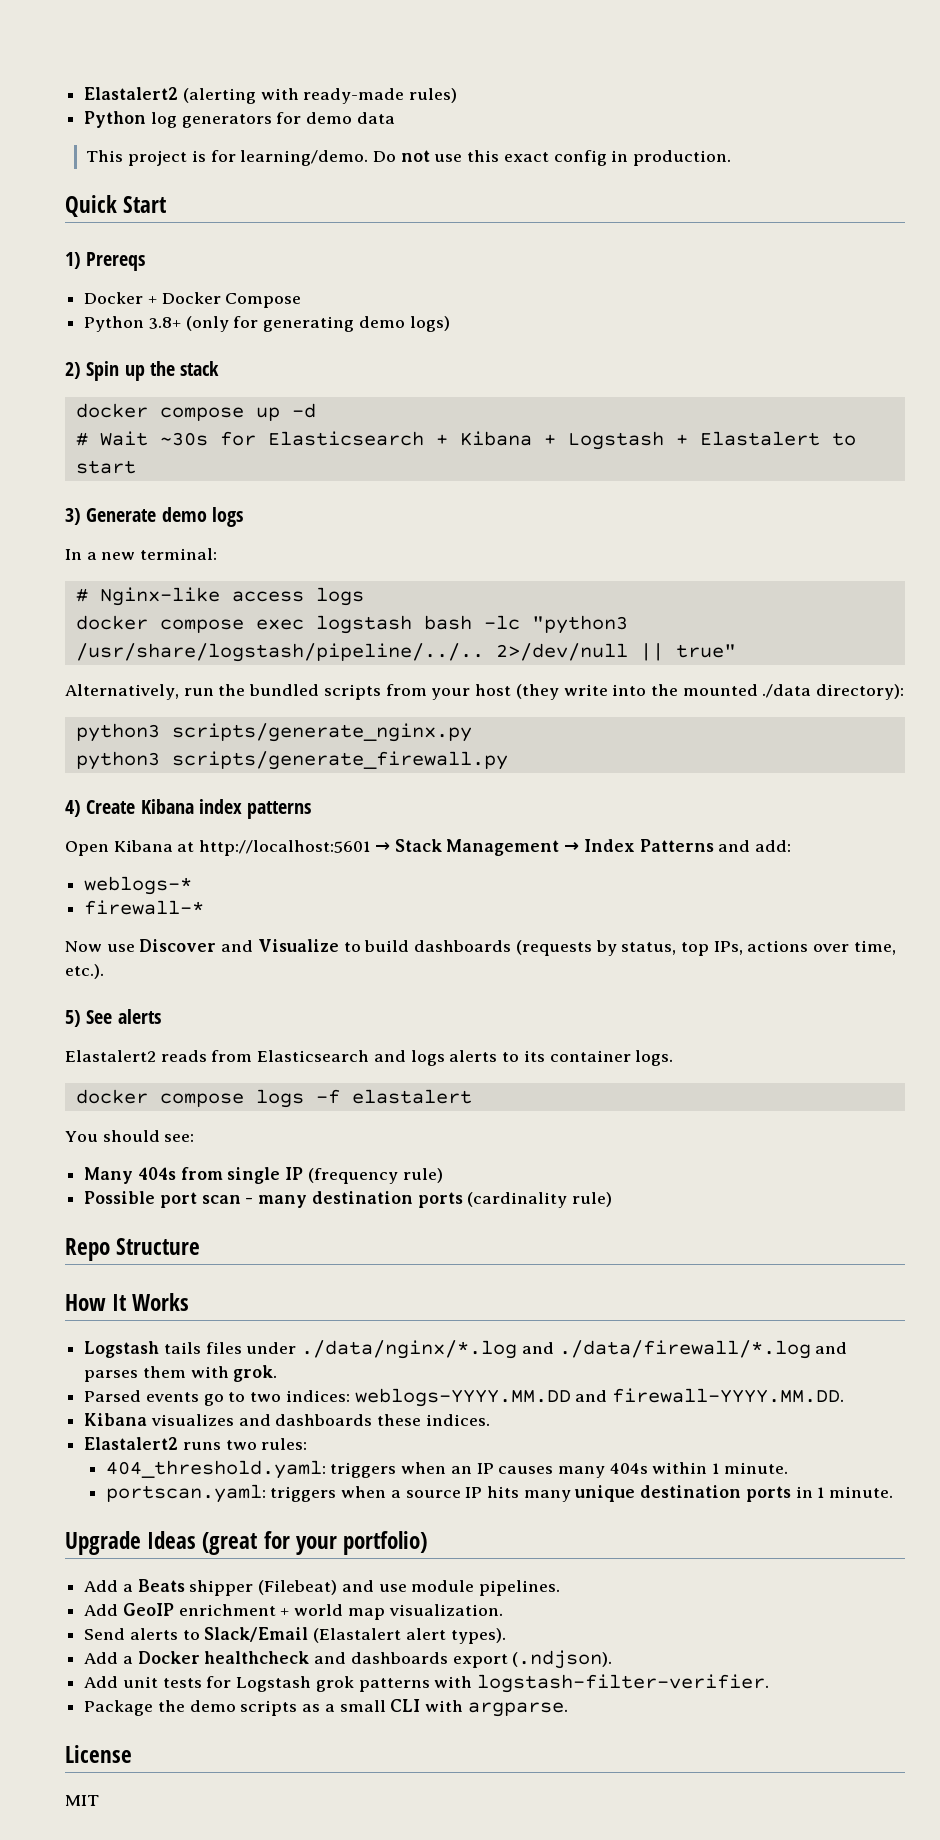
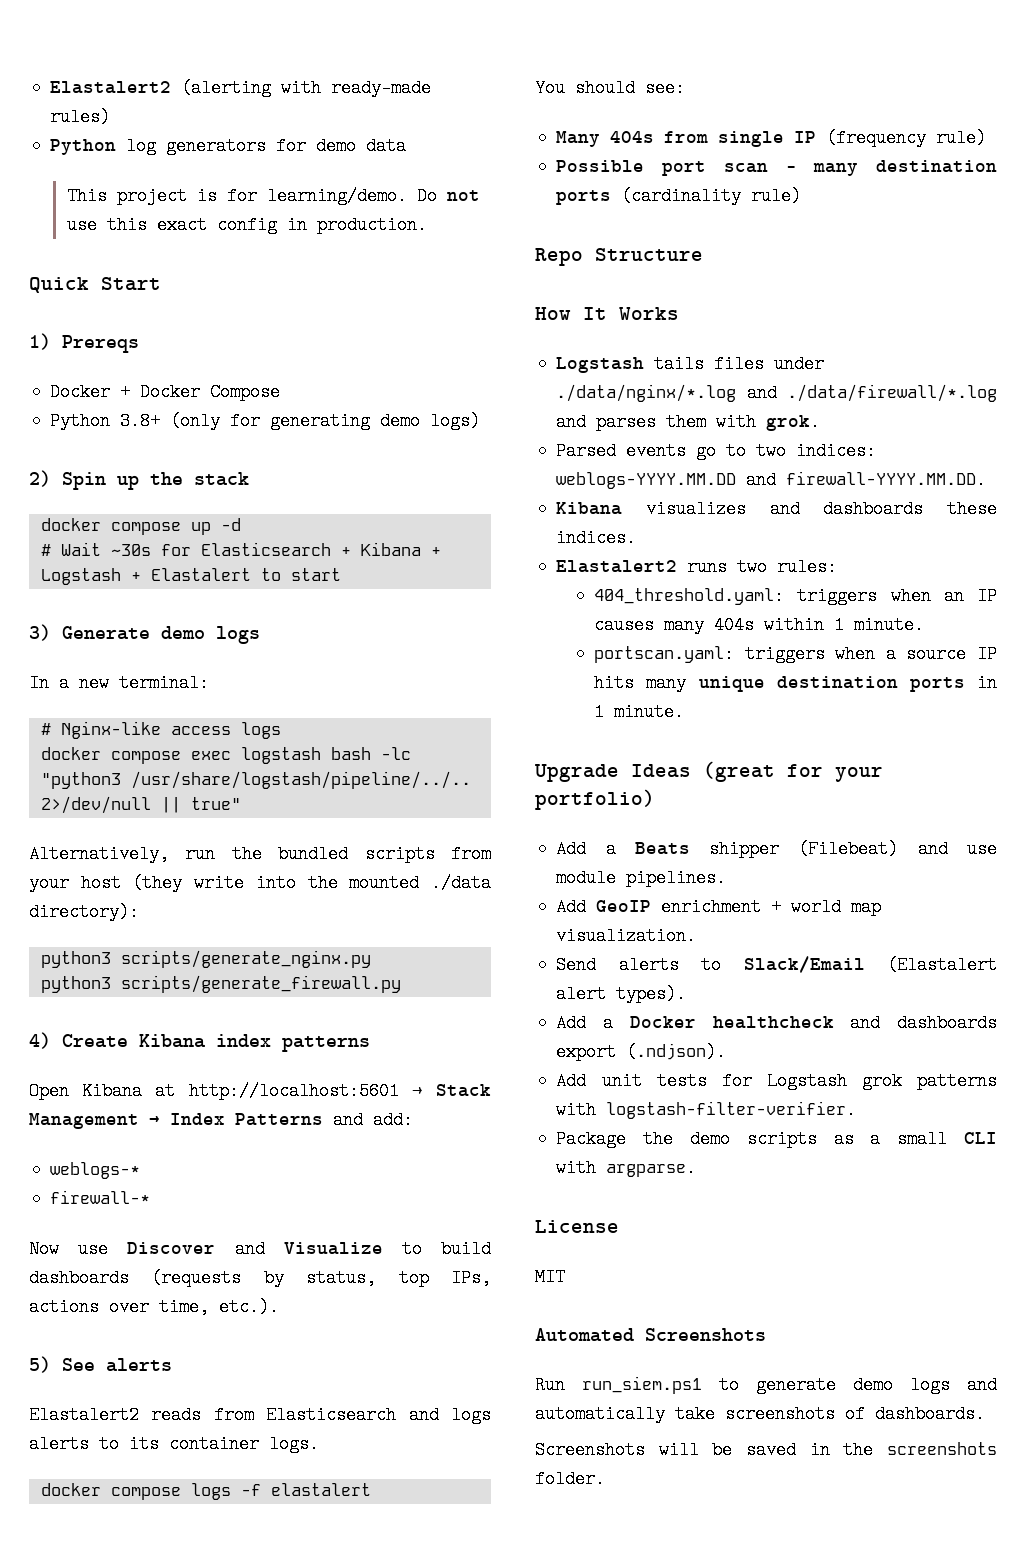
+ Automated Screenshots
+ Run run_siem.ps1 to generate demo logs and automatically take screenshots of dashboards.
+ Screenshots will be saved in the screenshots folder.

